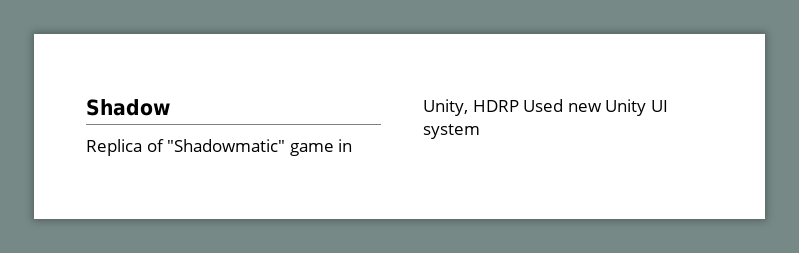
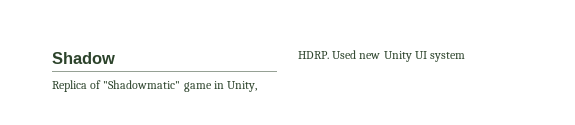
- Replica of "Shadowmatic" game in Unity, HDRP Used new Unity UI system
+ Replica of "Shadowmatic" game in Unity, HDRP. Used new Unity UI system

